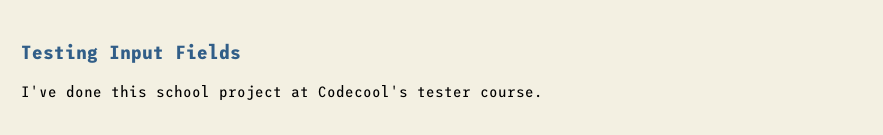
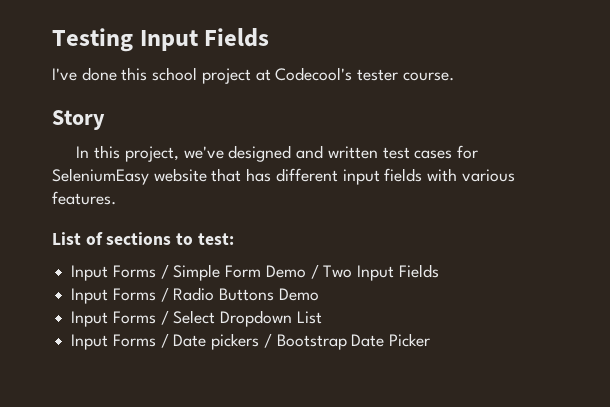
+ Story
+ In this project, we've designed and written test cases for SeleniumEasy website that has different input fields with various features.
+ List of sections to test:
+ Input Forms / Simple Form Demo / Two Input Fields
+ Input Forms / Radio Buttons Demo
+ Input Forms / Select Dropdown List
+ Input Forms / Date pickers / Bootstrap Date Picker

